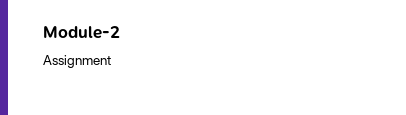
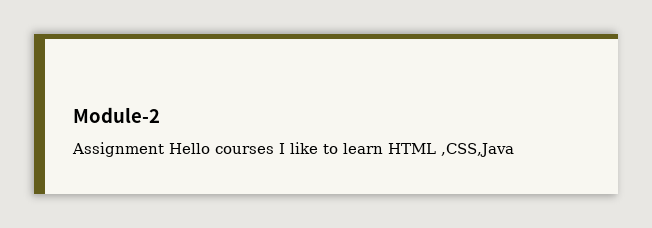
- Assignment
+ Assignment Hello courses I like to learn HTML ,CSS,Java

